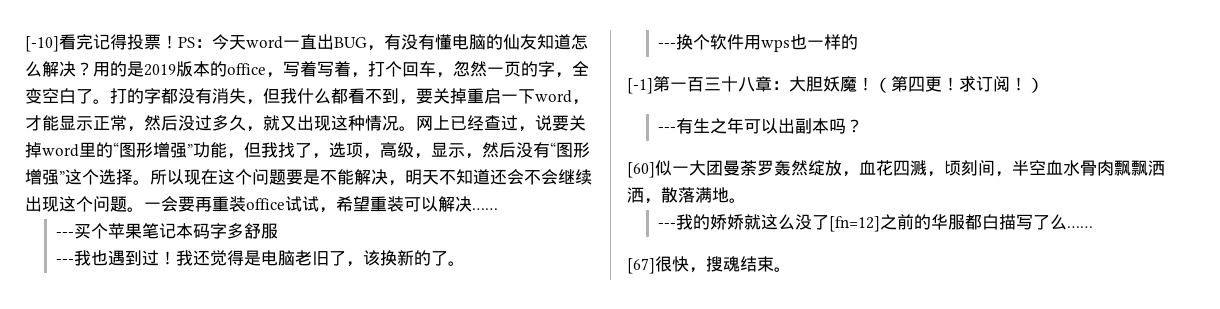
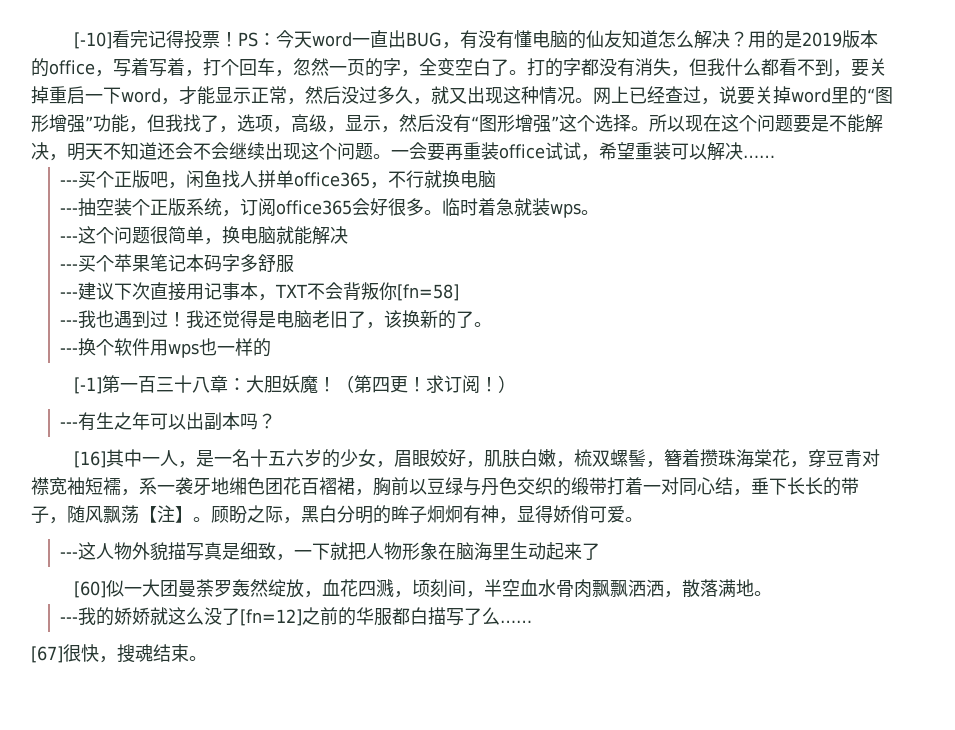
+ ---买个正版吧，闲鱼找人拼单office365，不行就换电脑
+ ---抽空装个正版系统，订阅office365会好很多。临时着急就装wps。
+ ---这个问题很简单，换电脑就能解决
+ ---建议下次直接用记事本，TXT不会背叛你[fn=58]
+ [16]其中一人，是一名十五六岁的少女，眉眼姣好，肌肤白嫩，梳双螺髻，簪着攒珠海棠花，穿豆青对襟宽袖短襦，系一袭牙地缃色团花百褶裙，胸前以豆绿与丹色交织的缎带打着一对同心结，垂下长长的带子，随风飘荡【注】。顾盼之际，黑白分明的眸子炯炯有神，显得娇俏可爱。
+ ---这人物外貌描写真是细致，一下就把人物形象在脑海里生动起来了

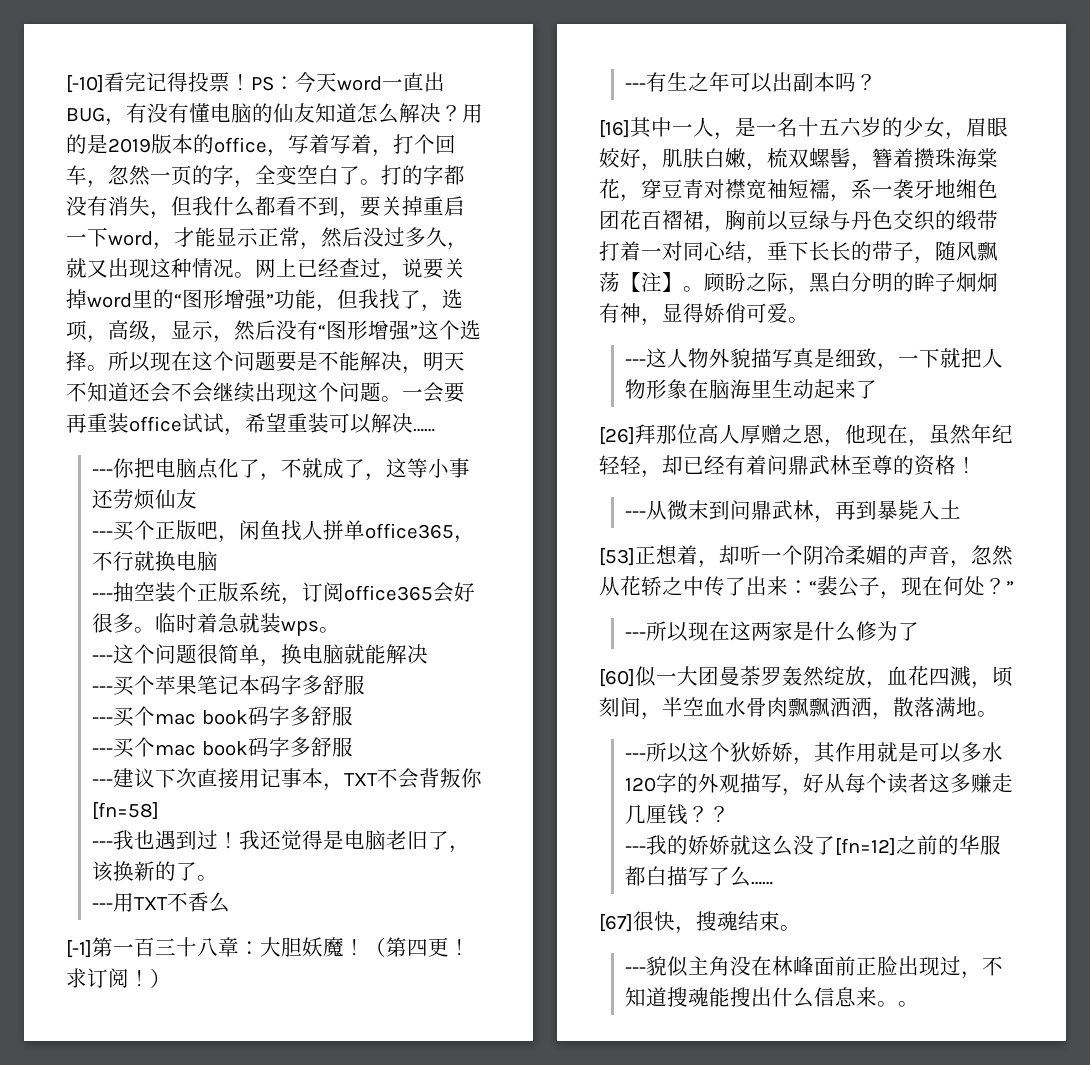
+ ---你把电脑点化了，不就成了，这等小事还劳烦仙友
  ---买个苹果笔记本码字多舒服
+ ---买个mac book码字多舒服
+ ---买个mac book码字多舒服
- ---换个软件用wps也一样的
+ ---用TXT不香么
+ [26]拜那位高人厚赠之恩，他现在，虽然年纪轻轻，却已经有着问鼎武林至尊的资格！
+ ---从微末到问鼎武林，再到暴毙入土
+ [53]正想着，却听一个阴冷柔媚的声音，忽然从花轿之中传了出来：“裴公子，现在何处？”
+ ---所以现在这两家是什么修为了
+ ---所以这个狄娇娇，其作用就是可以多水120字的外观描写，好从每个读者这多赚走几厘钱？？
+ ---貌似主角没在林峰面前正脸出现过，不知道搜魂能搜出什么信息来。。

